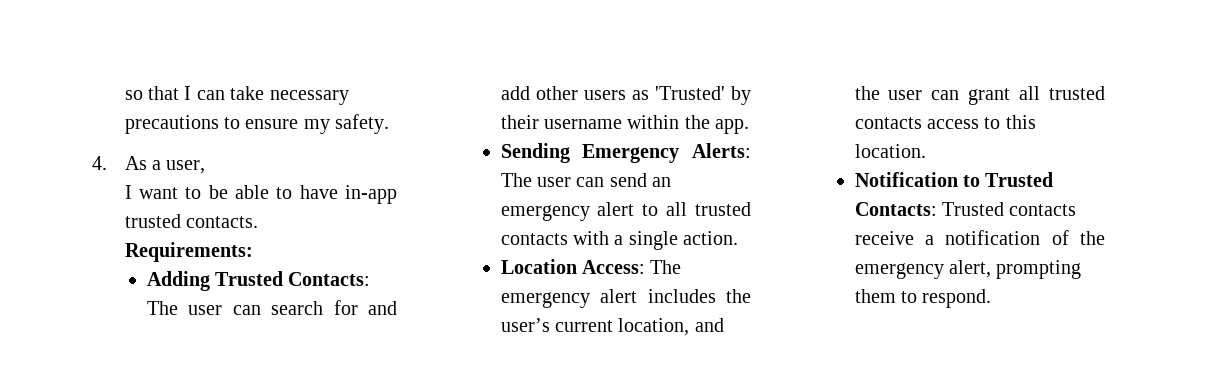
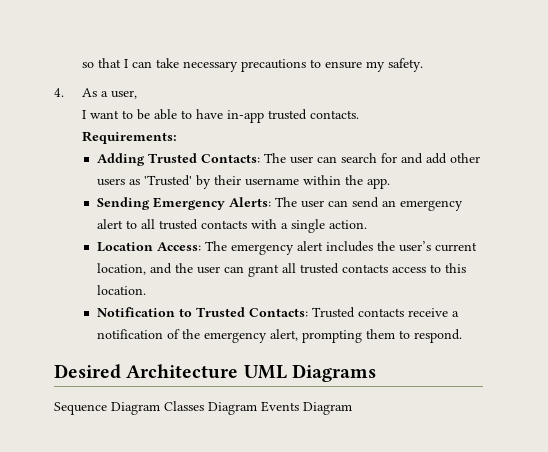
+ Desired Architecture UML Diagrams
+ Sequence Diagram Classes Diagram Events Diagram

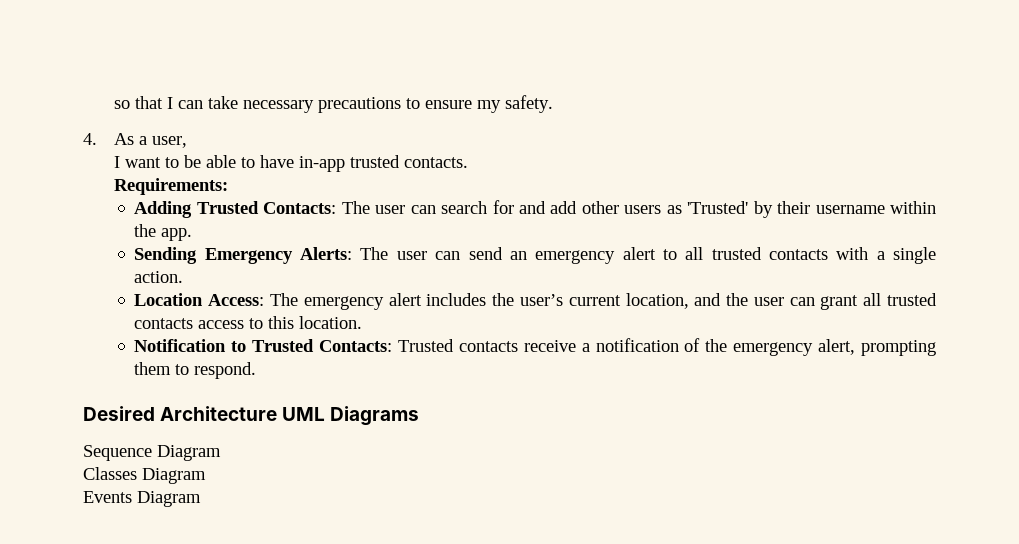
- Sequence Diagram Classes Diagram Events Diagram
+ Sequence Diagram
+ Classes Diagram
+ Events Diagram

